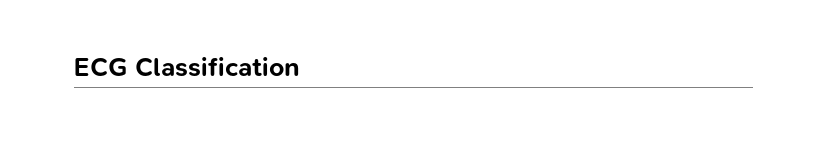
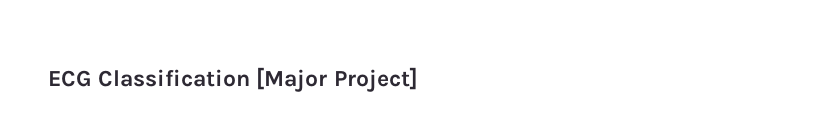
- ECG Classification
+ ECG Classification [Major Project]

